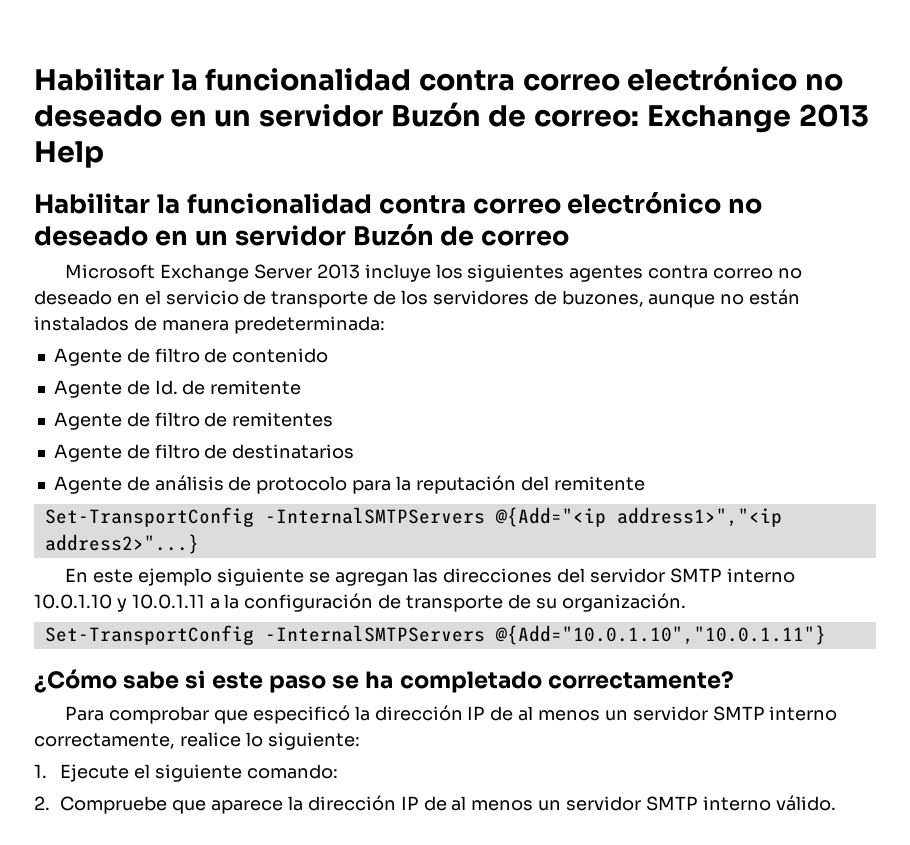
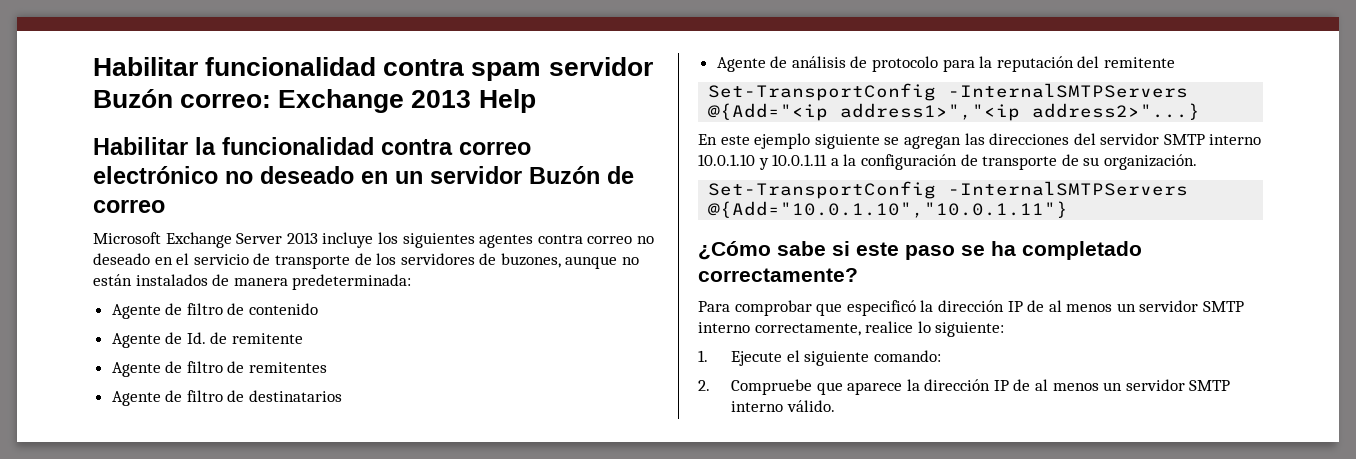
- Habilitar la funcionalidad contra correo electrónico no deseado en un servidor Buzón de correo: Exchange 2013 Help
+ Habilitar funcionalidad contra spam servidor Buzón correo: Exchange 2013 Help

